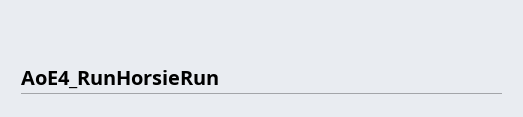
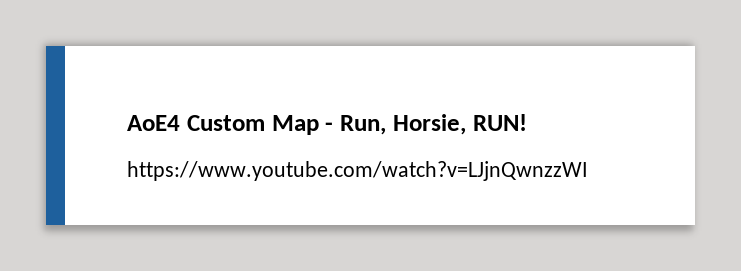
- AoE4_RunHorsieRun
+ AoE4 Custom Map - Run, Horsie, RUN!
+ https://www.youtube.com/watch?v=LJjnQwnzzWI

